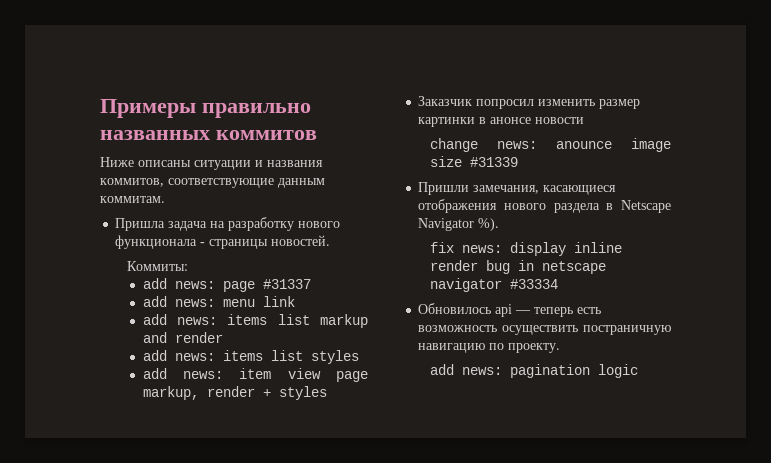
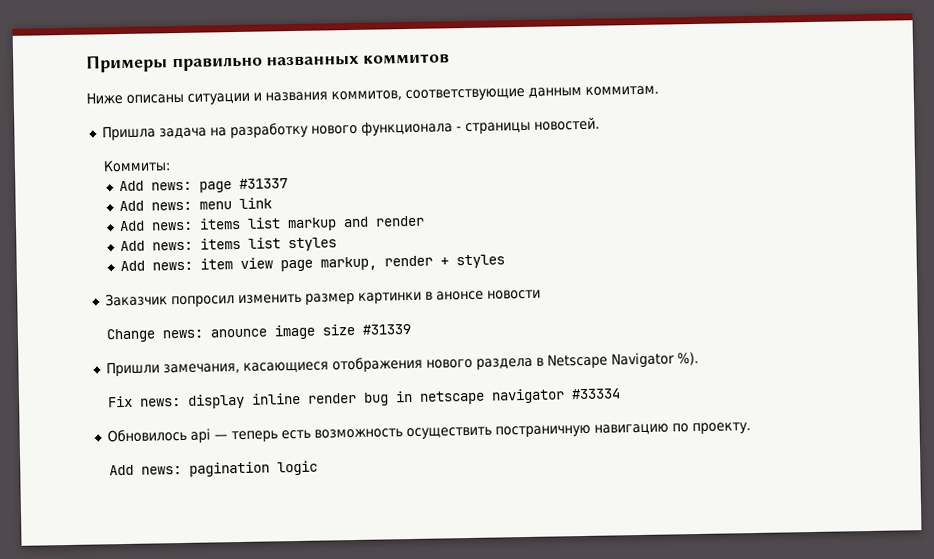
- add news: page #31337
+ Add news: page #31337
- add news: menu link
+ Add news: menu link
- add news: items list markup and render
+ Add news: items list markup and render
- add news: items list styles
+ Add news: items list styles
- add news: item view page markup, render + styles
+ Add news: item view page markup, render + styles
- change news: anounce image size #31339
+ Change news: anounce image size #31339
- fix news: display inline render bug in netscape navigator #33334
+ Fix news: display inline render bug in netscape navigator #33334
- add news: pagination logic
+ Add news: pagination logic

